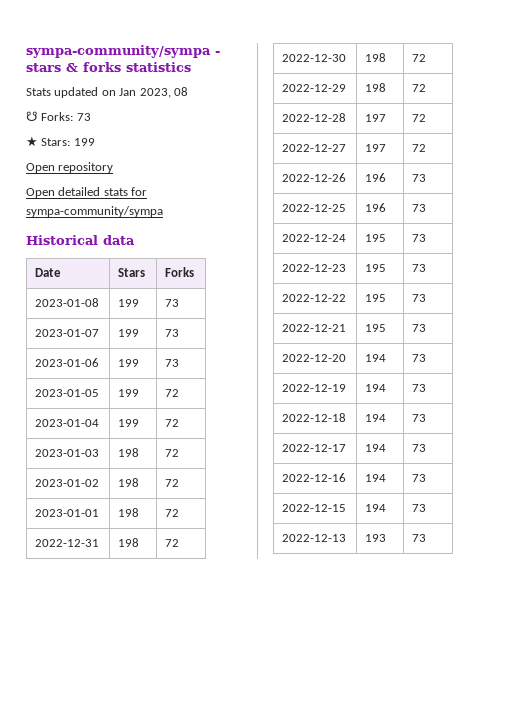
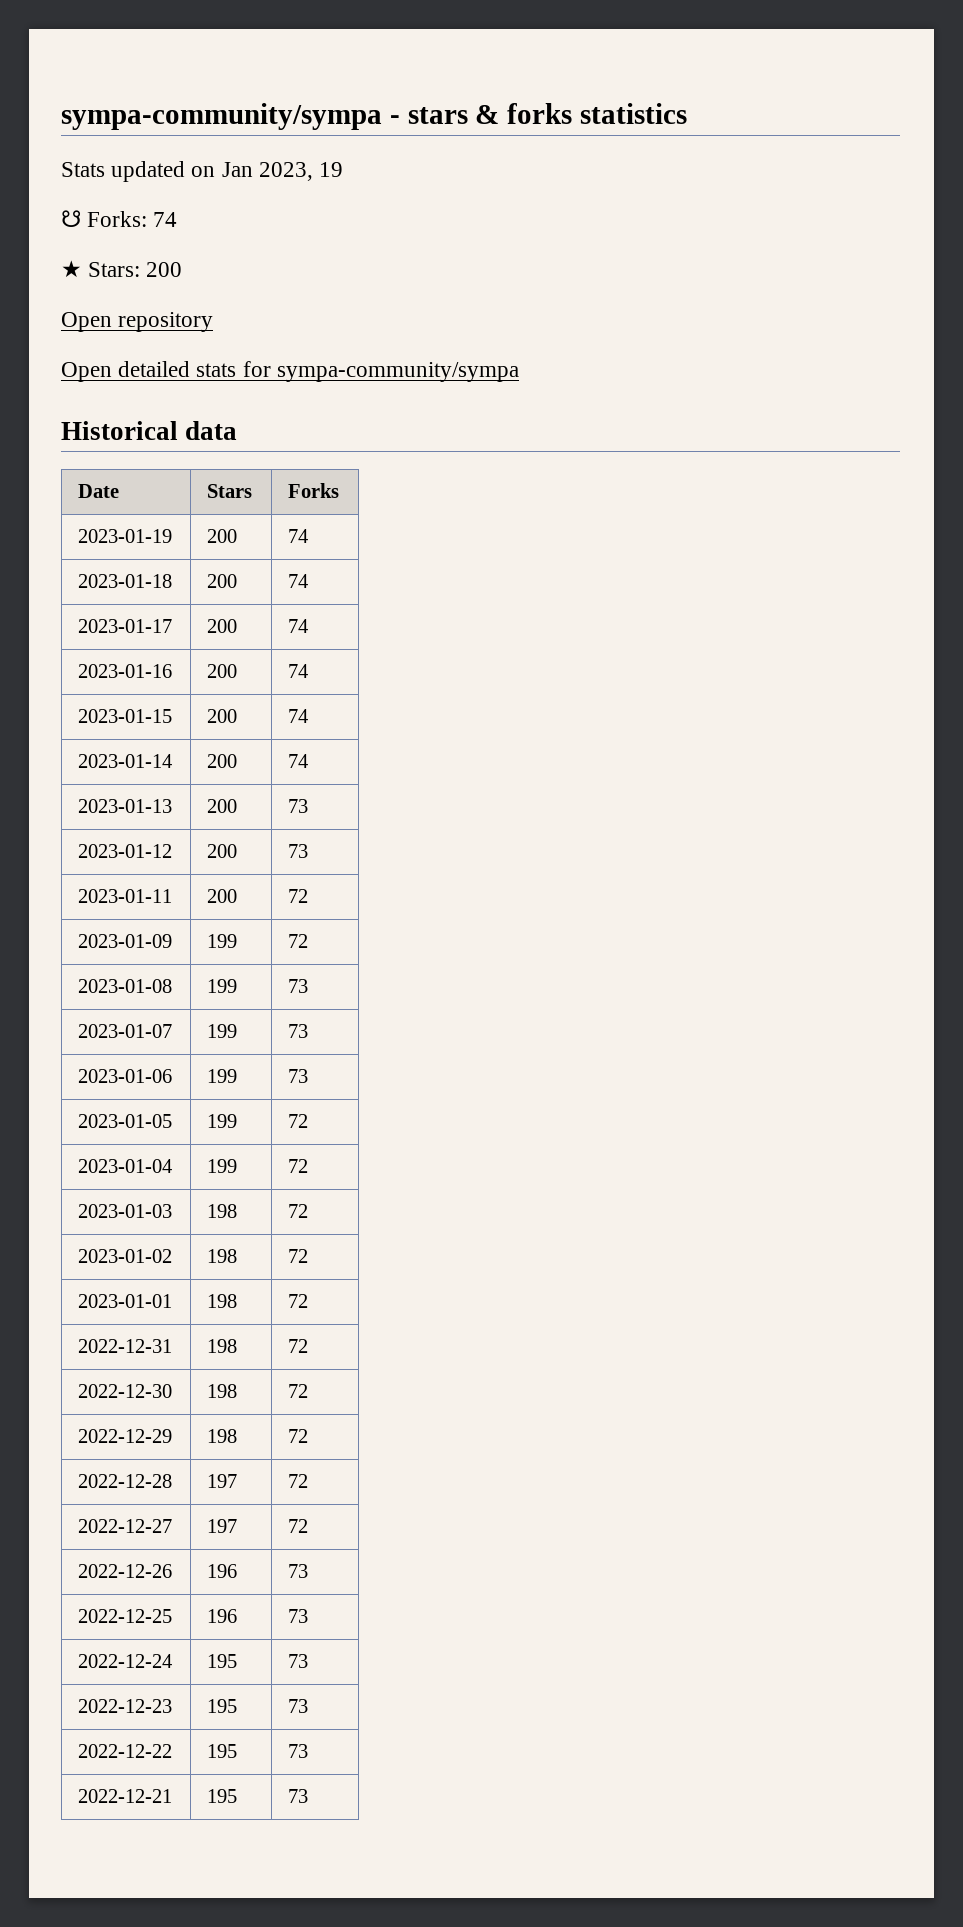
- Stats updated on Jan 2023, 08
+ Stats updated on Jan 2023, 19
- ☋ Forks: 73
+ ☋ Forks: 74
- ★ Stars: 199
+ ★ Stars: 200
+ 2023-01-19 | 200 | 74
+ 2023-01-18 | 200 | 74
+ 2023-01-17 | 200 | 74
+ 2023-01-16 | 200 | 74
+ 2023-01-15 | 200 | 74
+ 2023-01-14 | 200 | 74
+ 2023-01-13 | 200 | 73
+ 2023-01-12 | 200 | 73
+ 2023-01-11 | 200 | 72
+ 2023-01-09 | 199 | 72
- 2022-12-20 | 194 | 73
- 2022-12-19 | 194 | 73
- 2022-12-18 | 194 | 73
- 2022-12-17 | 194 | 73
- 2022-12-16 | 194 | 73
- 2022-12-15 | 194 | 73
- 2022-12-13 | 193 | 73

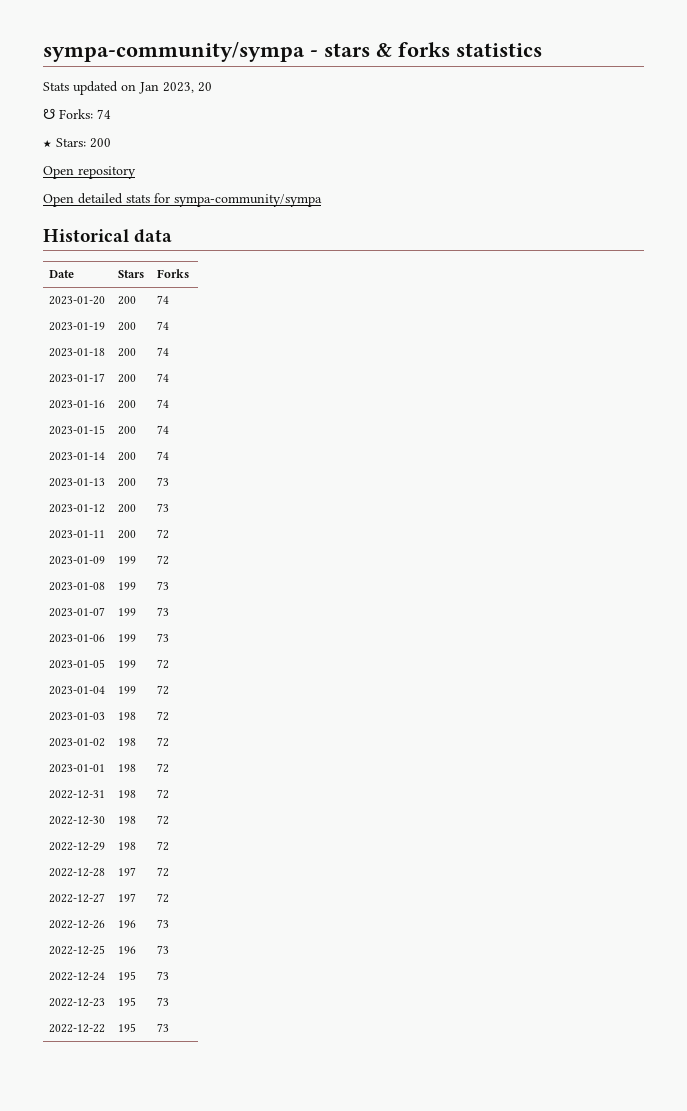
- Stats updated on Jan 2023, 19
+ Stats updated on Jan 2023, 20
+ 2023-01-20 | 200 | 74
- 2022-12-21 | 195 | 73

